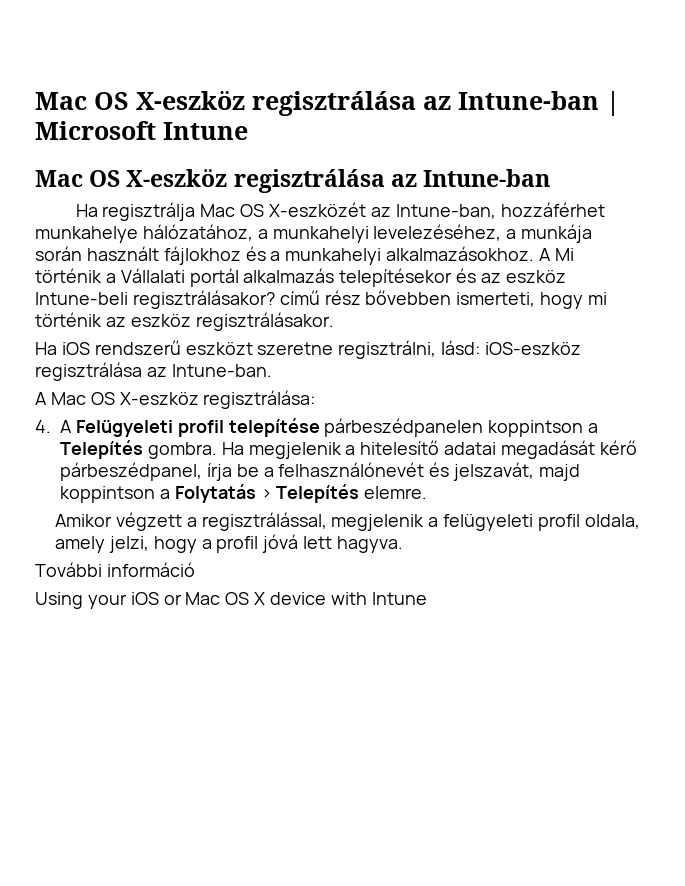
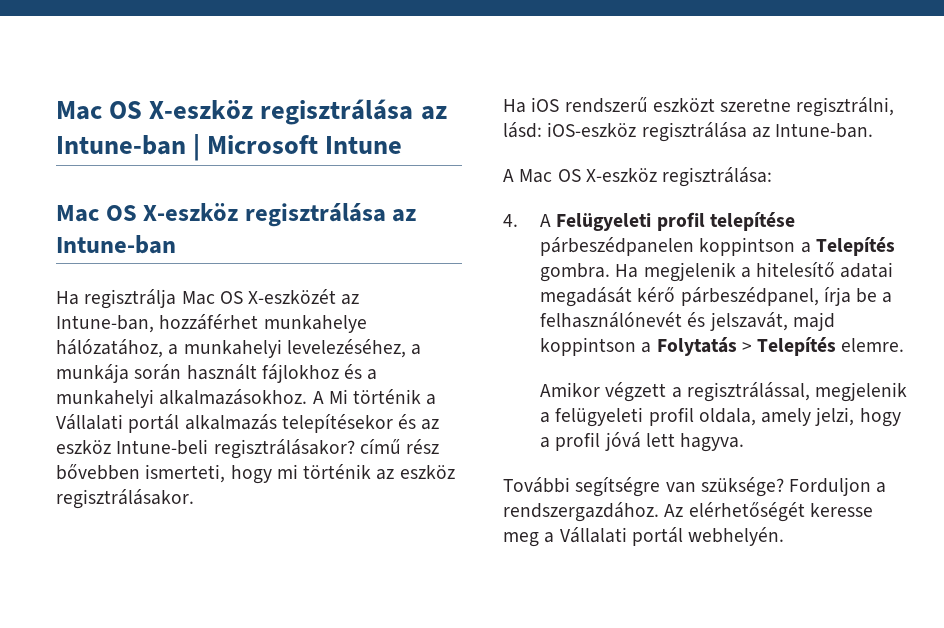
- További információ
- Using your iOS or Mac OS X device with Intune
+ További segítségre van szüksége? Forduljon a rendszergazdához. Az elérhetőségét keresse meg a Vállalati portál webhelyén.

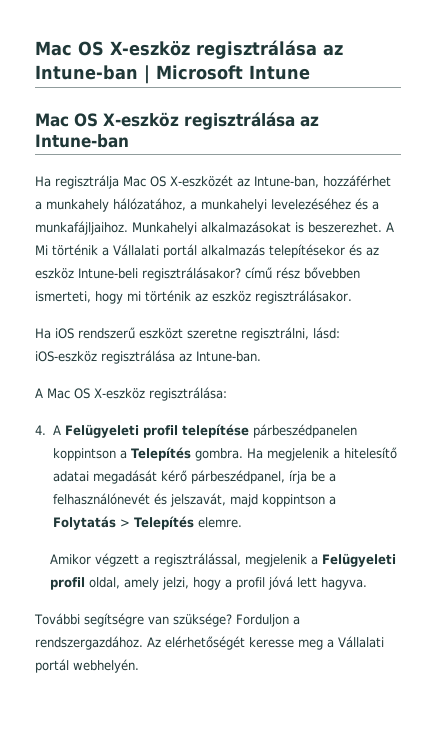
- Ha regisztrálja Mac OS X-eszközét az Intune-ban, hozzáférhet munkahelye hálózatához, a munkahelyi levelezéséhez, a munkája során használt fájlokhoz és a munkahelyi alkalmazásokhoz.
+ Ha regisztrálja Mac OS X-eszközét az Intune-ban, hozzáférhet a munkahely hálózatához, a munkahelyi levelezéséhez és a munkafájljaihoz. Munkahelyi alkalmazásokat is beszerezhet.
- Amikor végzett a regisztrálással, megjelenik a felügyeleti profil oldala, amely jelzi, hogy a profil jóvá lett hagyva.
+ Amikor végzett a regisztrálással, megjelenik a Felügyeleti profil oldal, amely jelzi, hogy a profil jóvá lett hagyva.

